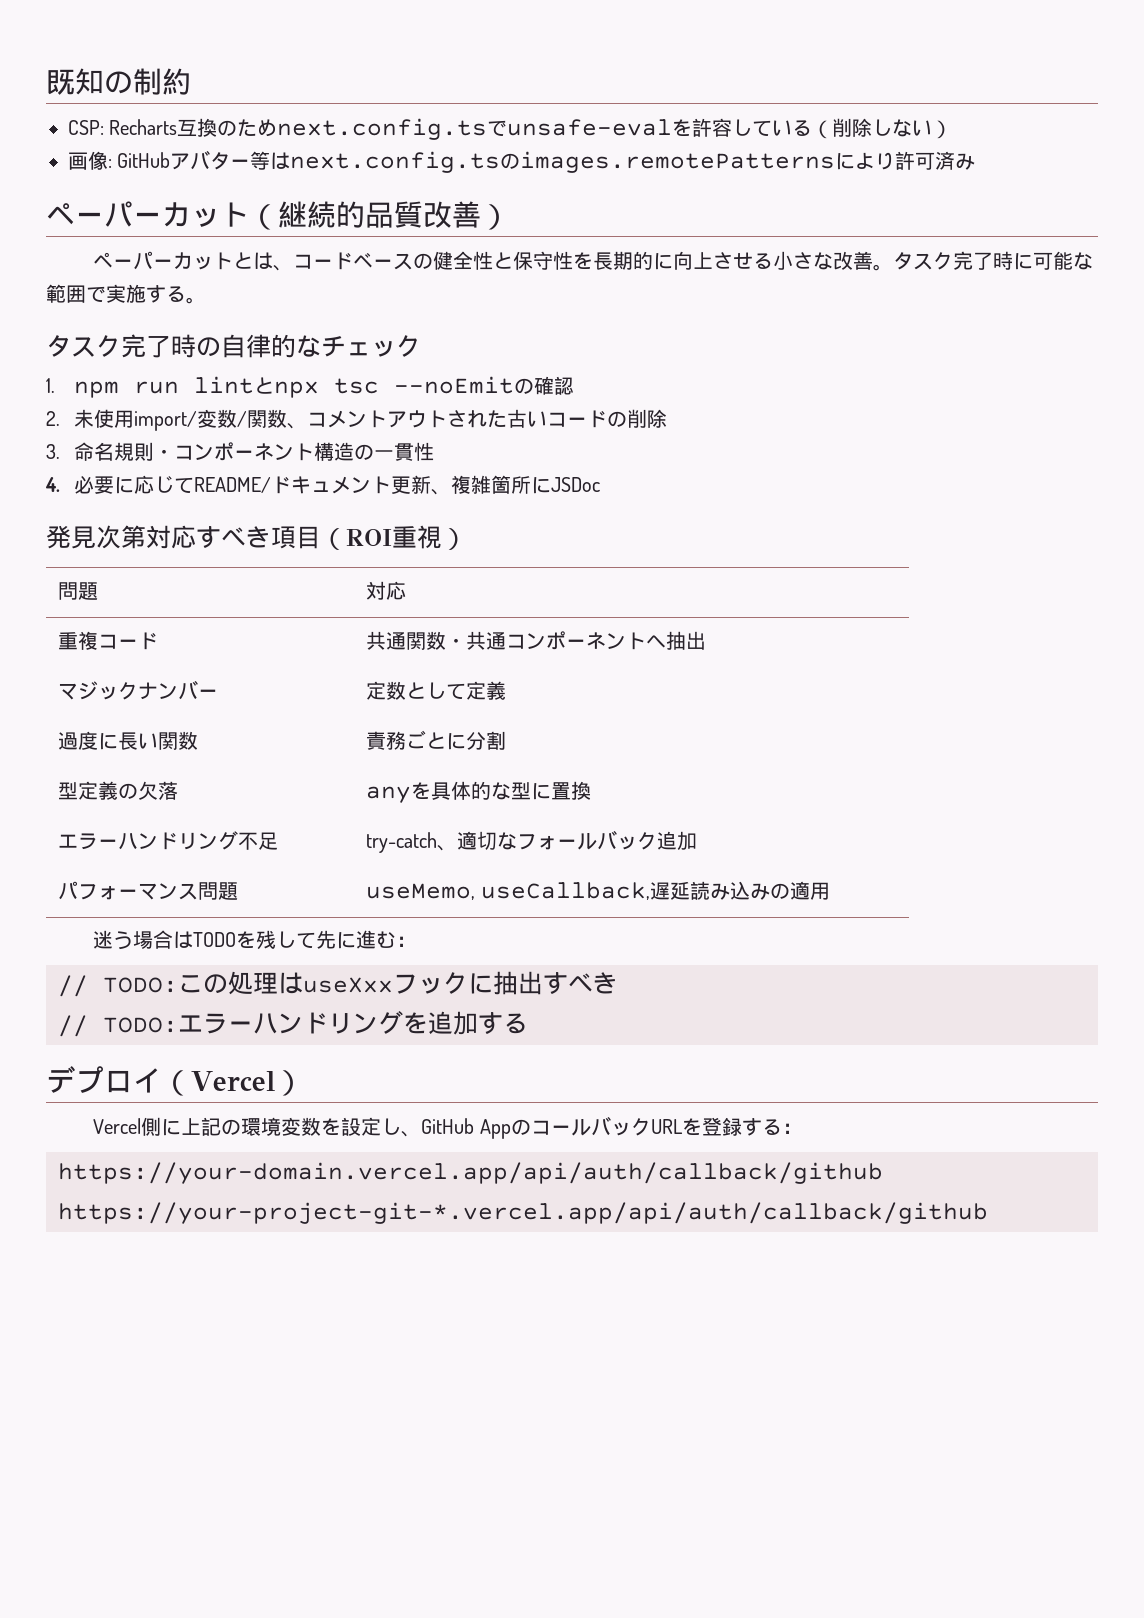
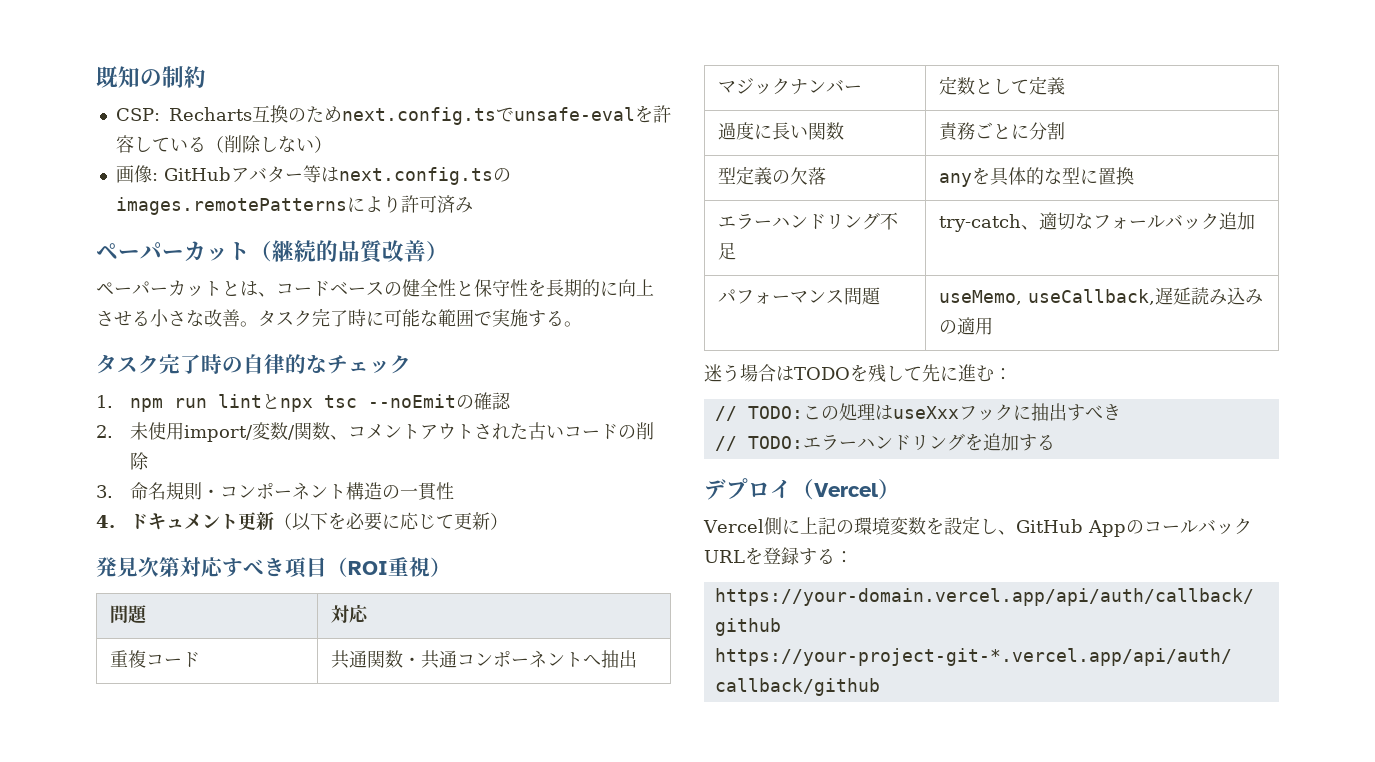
- 4.必要に応じてREADME/ドキュメント更新、複雑箇所にJSDoc
+ 4.ドキュメント更新（以下を必要に応じて更新）

